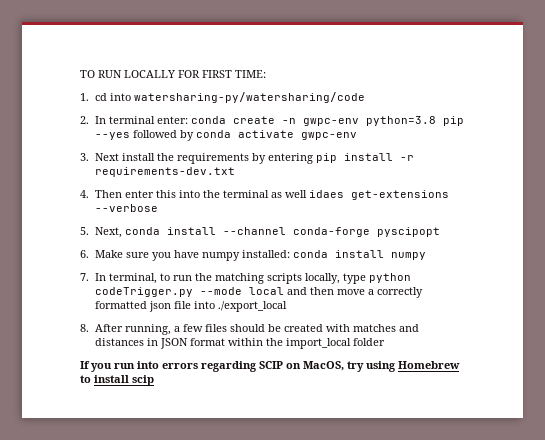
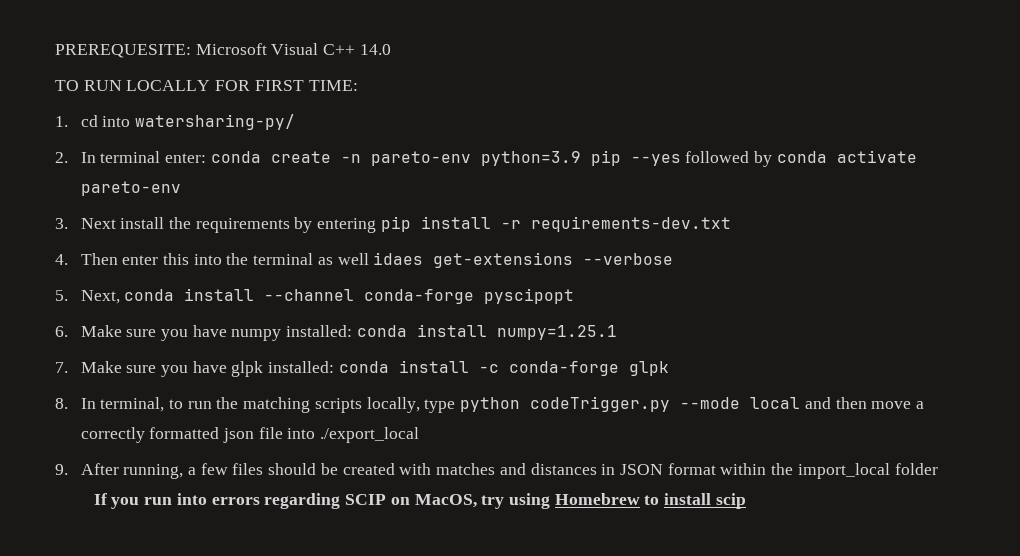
+ PREREQUESITE: Microsoft Visual C++ 14.0
- 1. cd into watersharing-py/watersharing/code
+ 1. cd into watersharing-py/
- 2. In terminal enter: conda create -n gwpc-env python=3.8 pip --yes followed by conda activate gwpc-env
+ 2. In terminal enter: conda create -n pareto-env python=3.9 pip --yes followed by conda activate pareto-env
- 6. Make sure you have numpy installed: conda install numpy
- 7. In terminal, to run the matching scripts locally, type python codeTrigger.py --mode local and then move a correctly formatted json file into ./export_local
+ 6. Make sure you have numpy installed: conda install numpy=1.25.1
+ 7. Make sure you have glpk installed: conda install -c conda-forge glpk
+ 8. In terminal, to run the matching scripts locally, type python codeTrigger.py --mode local and then move a correctly formatted json file into ./export_local
- 8. After running, a few files should be created with matches and distances in JSON format within the import_local folder
+ 9. After running, a few files should be created with matches and distances in JSON format within the import_local folder

